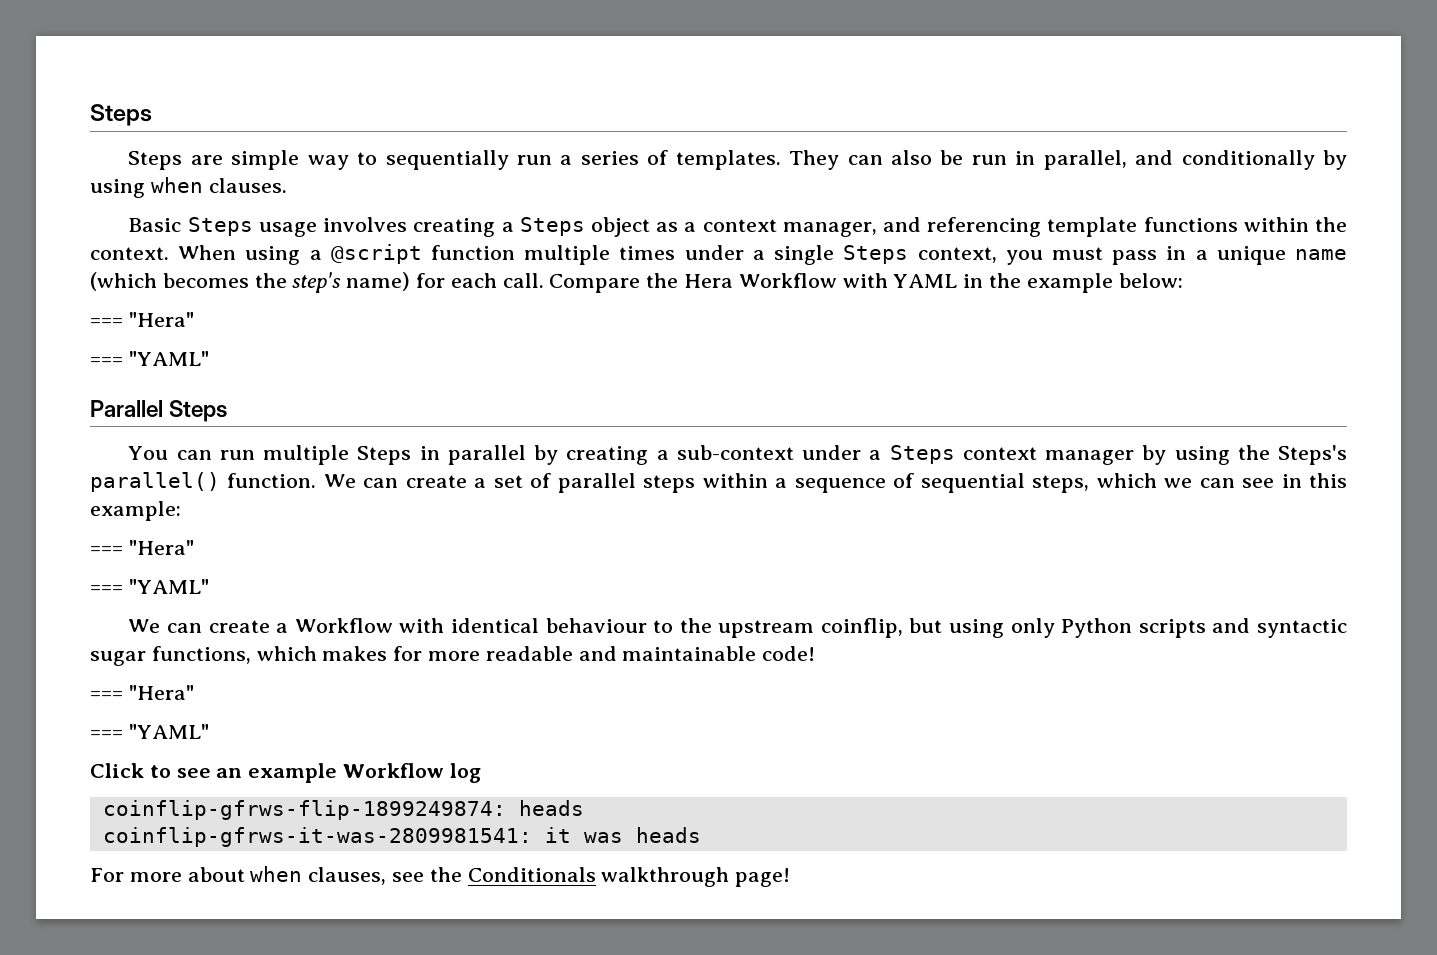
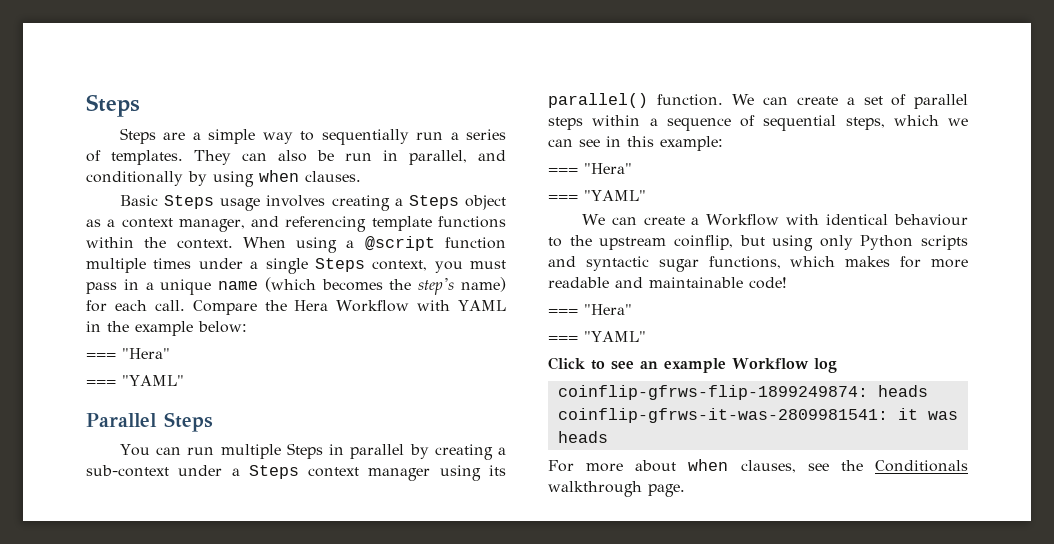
- Steps are simple way to sequentially run a series of templates.
+ Steps are a simple way to sequentially run a series of templates.
- You can run multiple Steps in parallel by creating a sub-context under a Steps context manager by using the Steps's parallel() function.
+ You can run multiple Steps in parallel by creating a sub-context under a Steps context manager using its parallel() function.
- For more about when clauses, see the Conditionals walkthrough page!
+ For more about when clauses, see the Conditionals walkthrough page.

